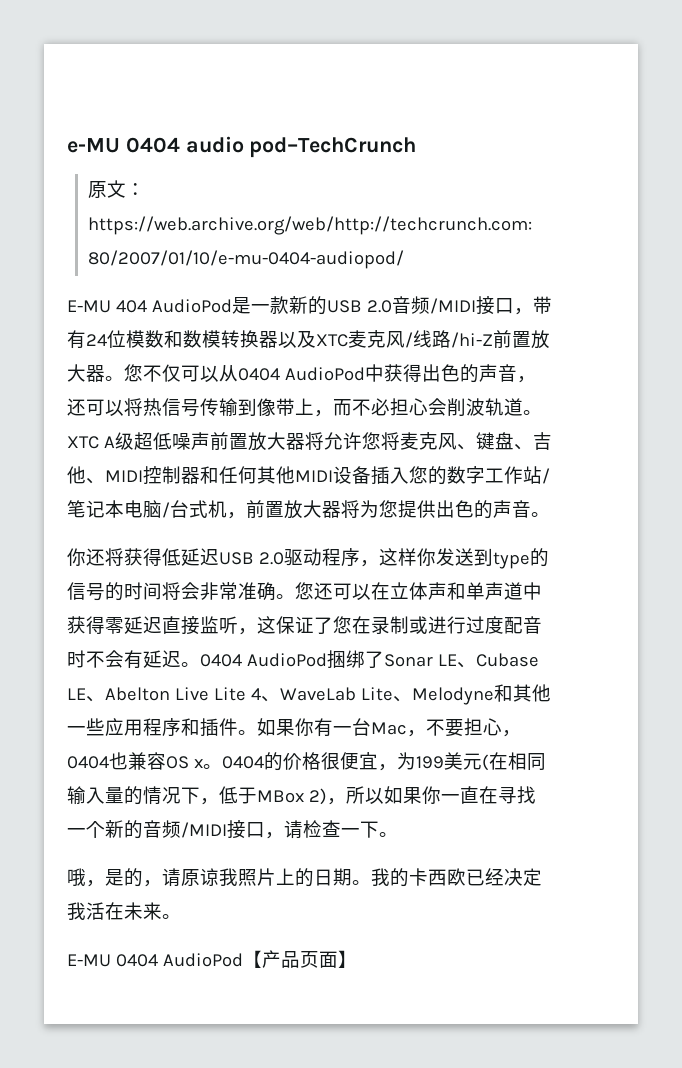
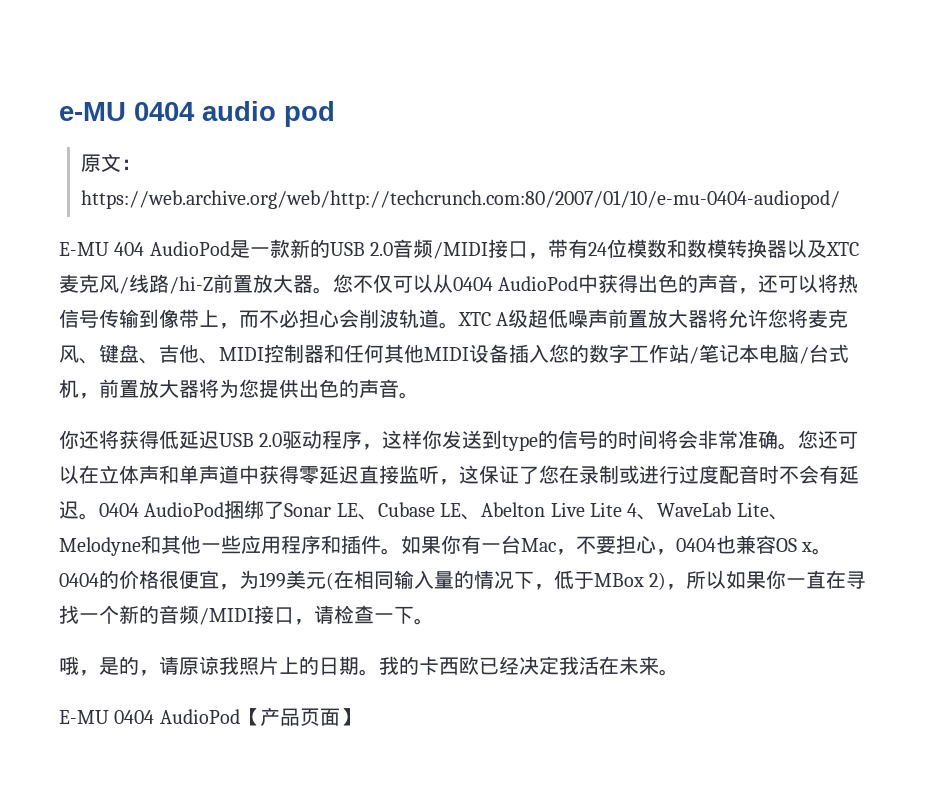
- e-MU 0404 audio pod–TechCrunch
+ e-MU 0404 audio pod

